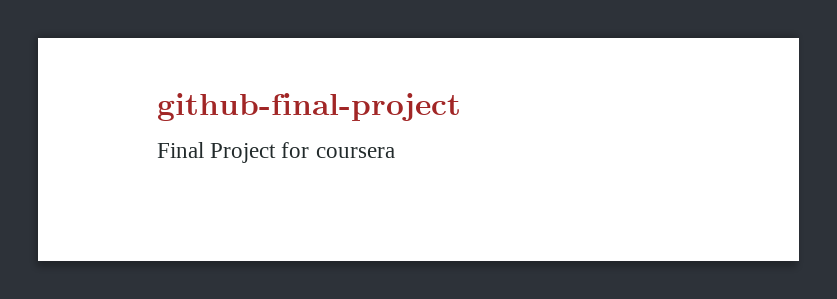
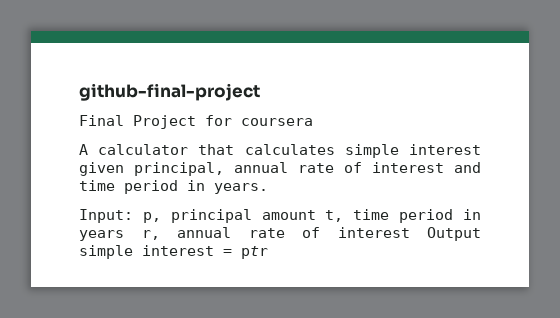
+ A calculator that calculates simple interest given principal, annual rate of interest and time period in years.
+ Input: p, principal amount t, time period in years r, annual rate of interest Output simple interest = ptr

